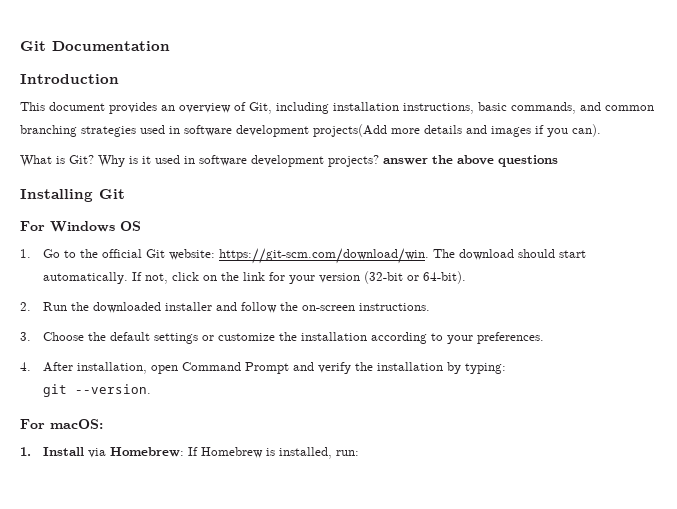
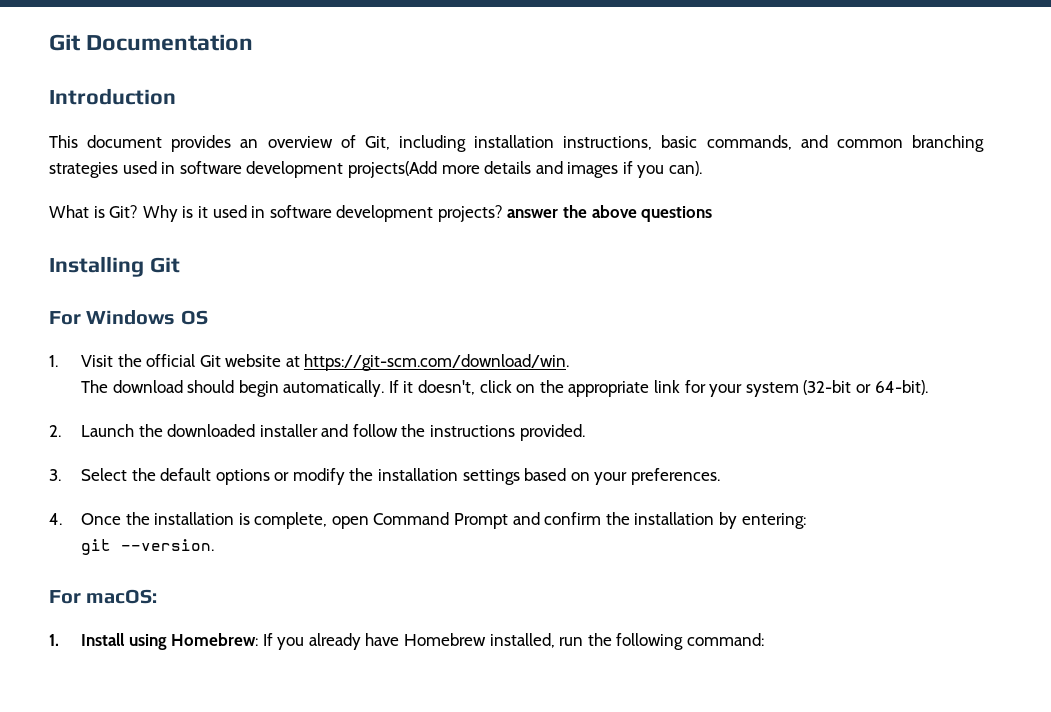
- 1. Go to the official Git website: https://git-scm.com/download/win. The download should start automatically.
+ 1. Visit the official Git website at https://git-scm.com/download/win.
+ The download should begin automatically.
- If not, click on the link for your version (32-bit or 64-bit).
+ If it doesn't, click on the appropriate link for your system (32-bit or 64-bit).
- 2. Run the downloaded installer and follow the on-screen instructions.
+ 2. Launch the downloaded installer and follow the instructions provided.
- 3. Choose the default settings or customize the installation according to your preferences.
- 4. After installation, open Command Prompt and verify the installation by typing:
+ 3. Select the default options or modify the installation settings based on your preferences.
+ 4. Once the installation is complete, open Command Prompt and confirm the installation by entering:
- 1. Install via Homebrew: If Homebrew is installed, run:
+ 1. Install using Homebrew: If you already have Homebrew installed, run the following command:

